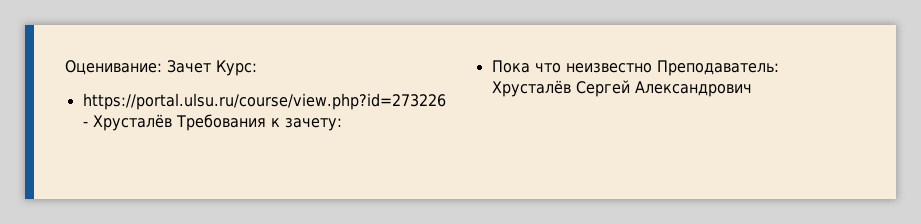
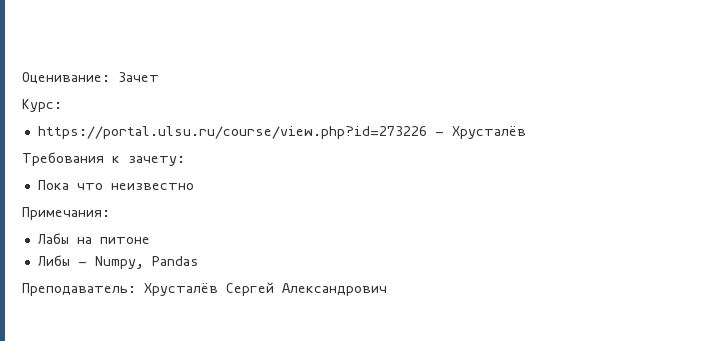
- Оценивание: Зачет Курс:
+ Оценивание: Зачет
+ Курс:
- https://portal.ulsu.ru/course/view.php?id=273226 - Хрусталёв Требования к зачету:
+ https://portal.ulsu.ru/course/view.php?id=273226 - Хрусталёв
+ Требования к зачету:
- Пока что неизвестно Преподаватель: Хрусталёв Сергей Александрович
+ Пока что неизвестно
+ Примечания:
+ Лабы на питоне
+ Либы - Numpy, Pandas
+ Преподаватель: Хрусталёв Сергей Александрович

